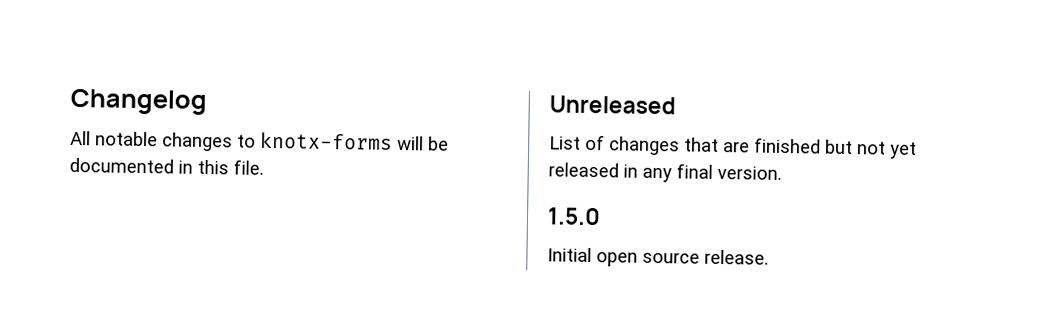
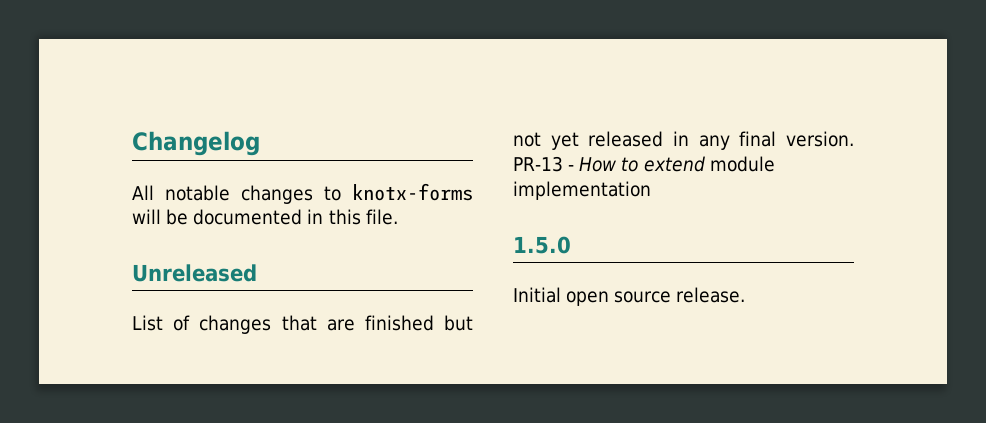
+ PR-13 - How to extend module implementation

